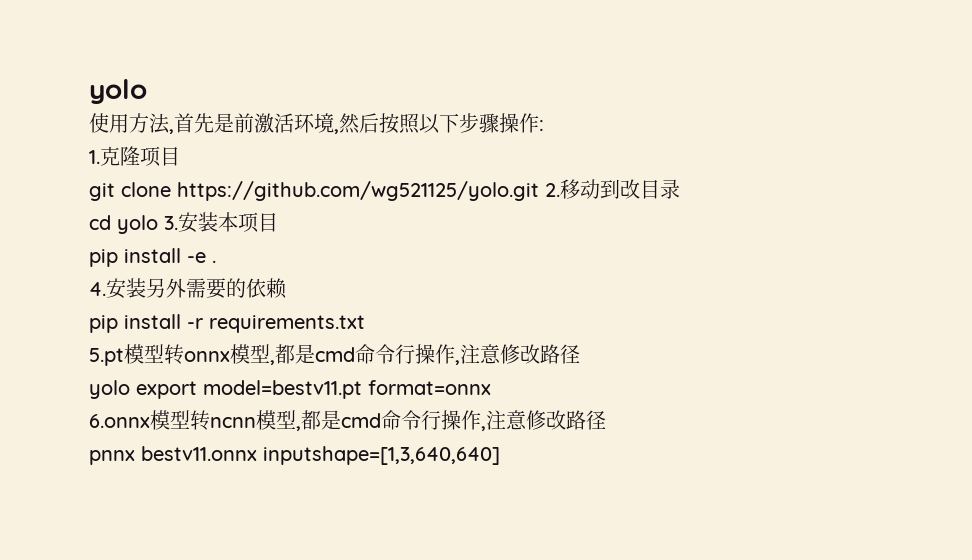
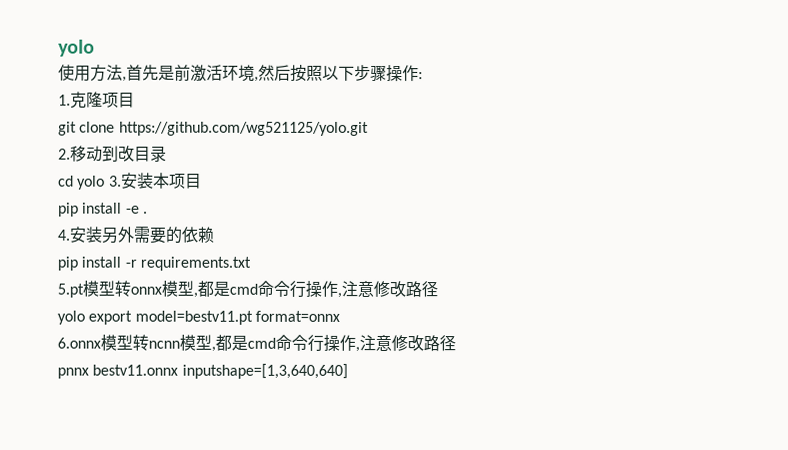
- git clone https://github.com/wg521125/yolo.git 2.移动到改目录
+ git clone https://github.com/wg521125/yolo.git
+ 2.移动到改目录

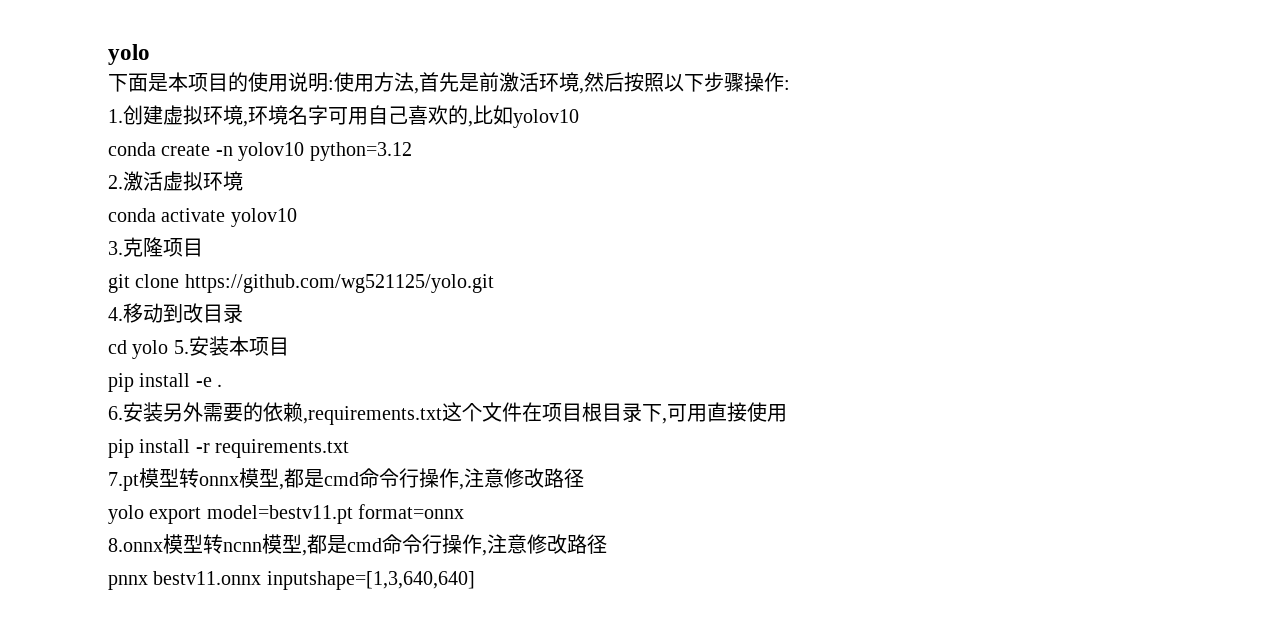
- 使用方法,首先是前激活环境,然后按照以下步骤操作:
+ 下面是本项目的使用说明:使用方法,首先是前激活环境,然后按照以下步骤操作:
- 1.克隆项目
+ 1.创建虚拟环境,环境名字可用自己喜欢的,比如yolov10
+ conda create -n yolov10 python=3.12
+ 2.激活虚拟环境
+ conda activate yolov10
+ 3.克隆项目
- 2.移动到改目录
+ 4.移动到改目录
- cd yolo 3.安装本项目
+ cd yolo 5.安装本项目
- 4.安装另外需要的依赖
+ 6.安装另外需要的依赖,requirements.txt这个文件在项目根目录下,可用直接使用
- 5.pt模型转onnx模型,都是cmd命令行操作,注意修改路径
+ 7.pt模型转onnx模型,都是cmd命令行操作,注意修改路径
- 6.onnx模型转ncnn模型,都是cmd命令行操作,注意修改路径
+ 8.onnx模型转ncnn模型,都是cmd命令行操作,注意修改路径

